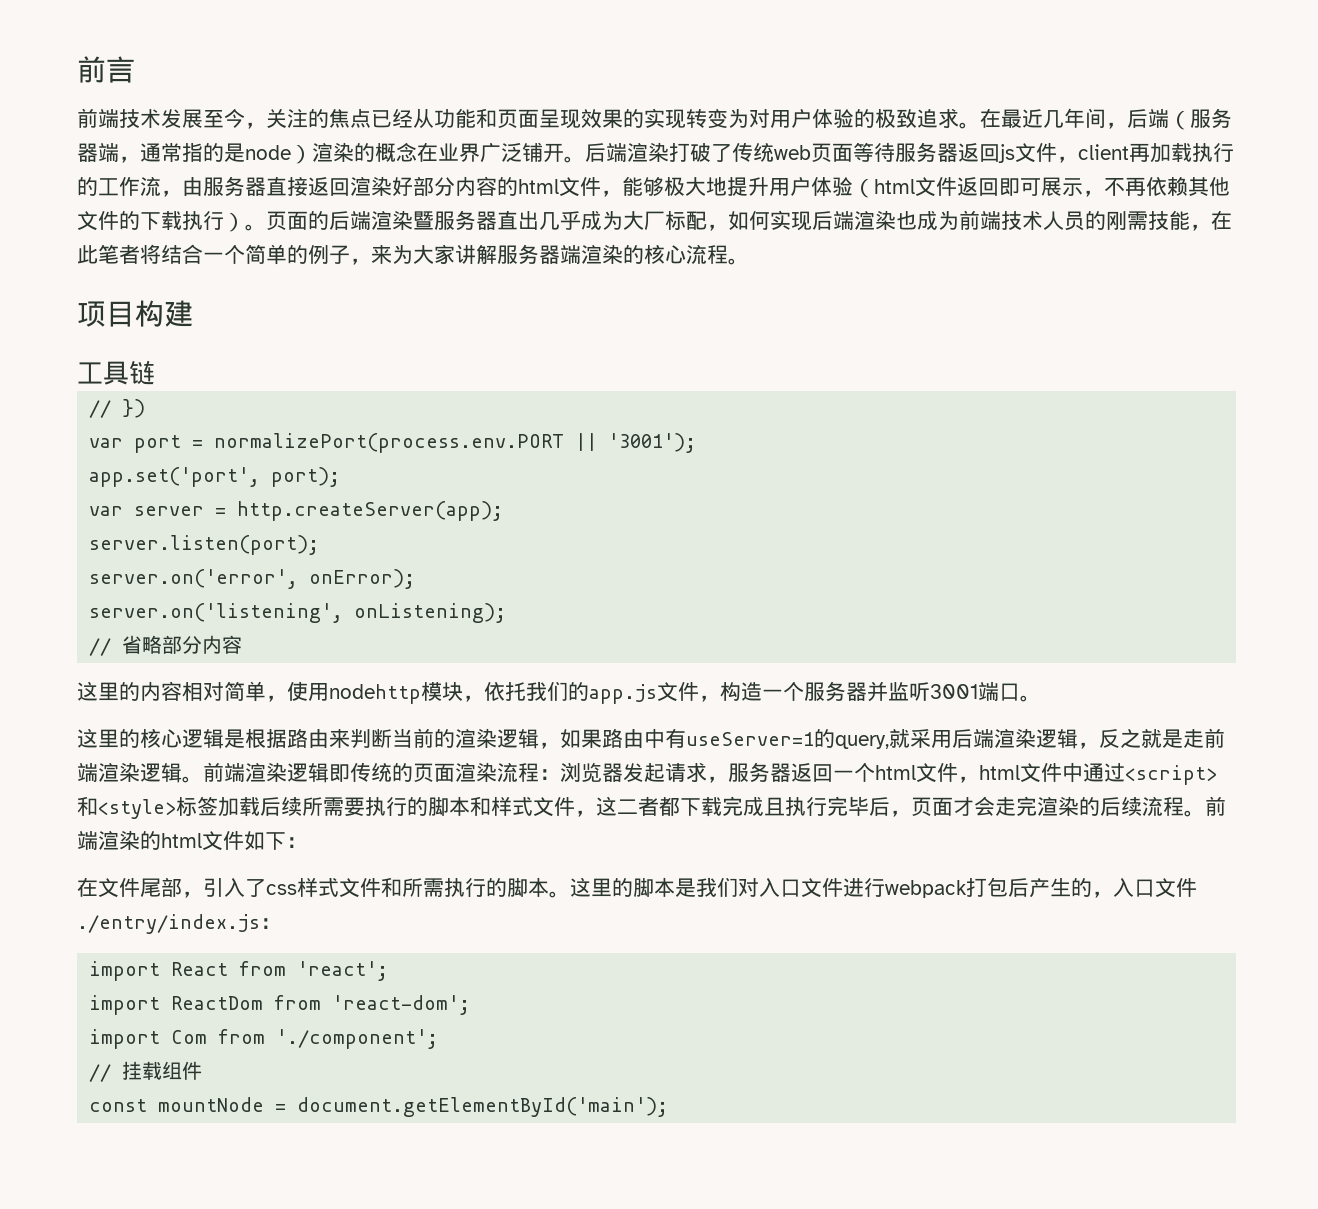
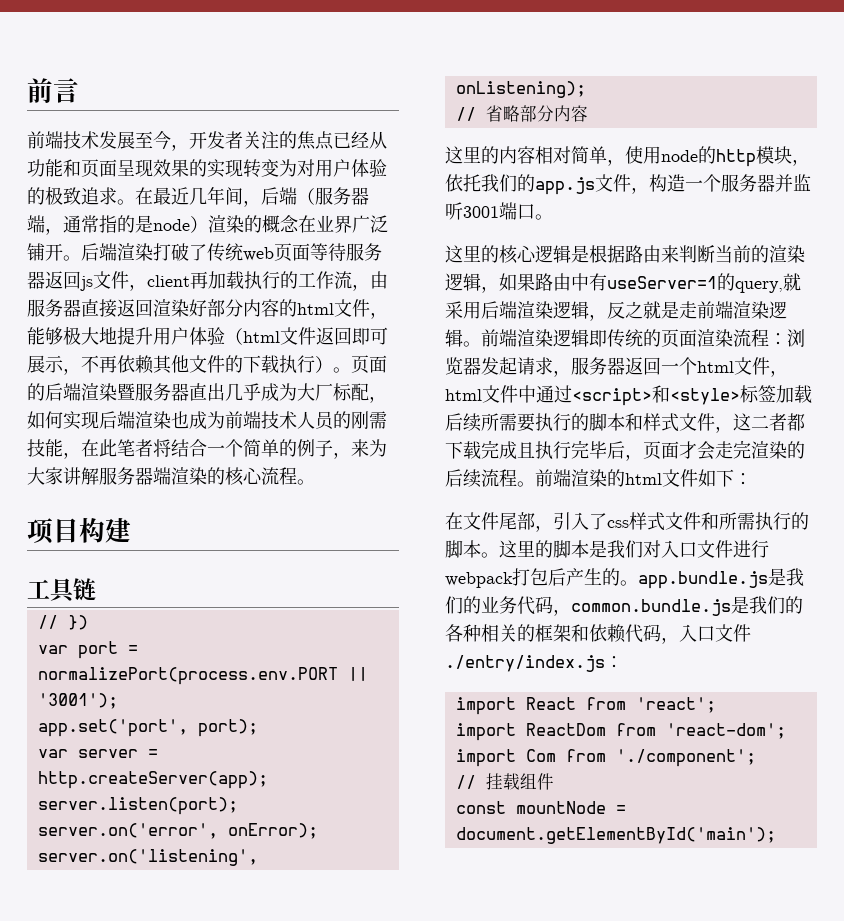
- 前端技术发展至今，关注的焦点已经从功能和页面呈现效果的实现转变为对用户体验的极致追求。
+ 前端技术发展至今，开发者关注的焦点已经从功能和页面呈现效果的实现转变为对用户体验的极致追求。
- 这里的内容相对简单，使用nodehttp模块，依托我们的app.js文件，构造一个服务器并监听3001端口。
+ 这里的内容相对简单，使用node的http模块，依托我们的app.js文件，构造一个服务器并监听3001端口。
- 这里的脚本是我们对入口文件进行webpack打包后产生的，入口文件./entry/index.js：
+ 这里的脚本是我们对入口文件进行webpack打包后产生的。app.bundle.js是我们的业务代码，common.bundle.js是我们的各种相关的框架和依赖代码，入口文件./entry/index.js：

